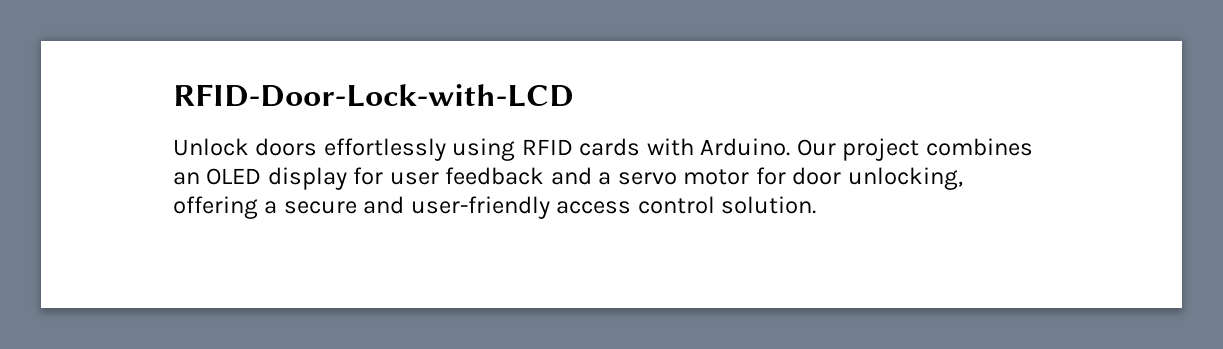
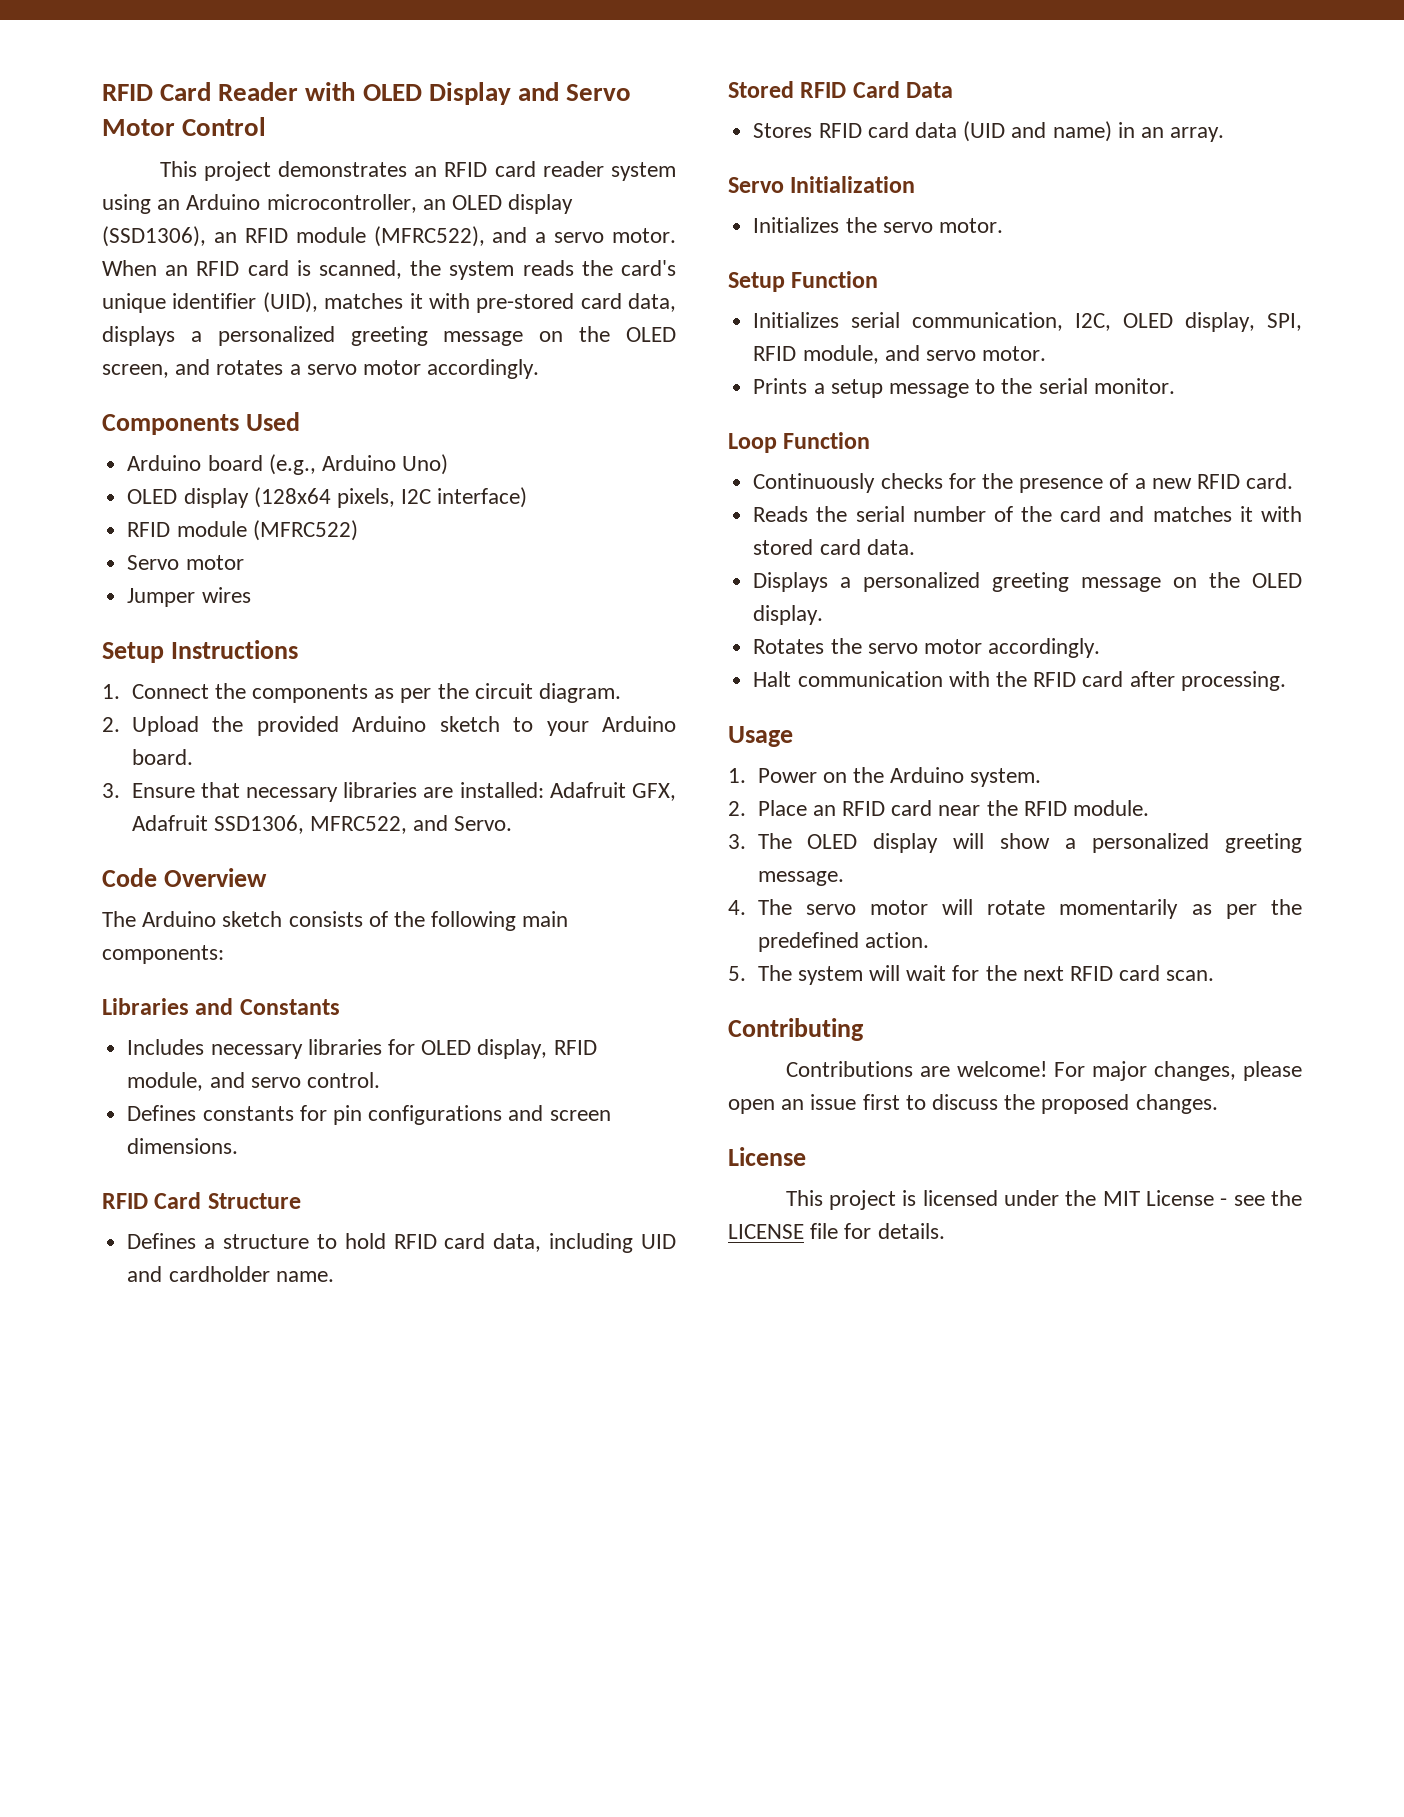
- RFID-Door-Lock-with-LCD
- Unlock doors effortlessly using RFID cards with Arduino. Our project combines an OLED display for user feedback and a servo motor for door unlocking, offering a secure and user-friendly access control solution.
+ RFID Card Reader with OLED Display and Servo Motor Control
+ This project demonstrates an RFID card reader system using an Arduino microcontroller, an OLED display (SSD1306), an RFID module (MFRC522), and a servo motor. When an RFID card is scanned, the system reads the card's unique identifier (UID), matches it with pre-stored card data, displays a personalized greeting message on the OLED screen, and rotates a servo motor accordingly.
+ Components Used
+ Arduino board (e.g., Arduino Uno)
+ OLED display (128x64 pixels, I2C interface)
+ RFID module (MFRC522)
+ Servo motor
+ Jumper wires
+ Setup Instructions
+ 1. Connect the components as per the circuit diagram.
+ 2. Upload the provided Arduino sketch to your Arduino board.
+ 3. Ensure that necessary libraries are installed: Adafruit GFX, Adafruit SSD1306, MFRC522, and Servo.
+ Code Overview
+ The Arduino sketch consists of the following main components:
+ Libraries and Constants
+ Includes necessary libraries for OLED display, RFID module, and servo control.
+ Defines constants for pin configurations and screen dimensions.
+ RFID Card Structure
+ Defines a structure to hold RFID card data, including UID and cardholder name.
+ Stored RFID Card Data
+ Stores RFID card data (UID and name) in an array.
+ Servo Initialization
+ Initializes the servo motor.
+ Setup Function
+ Initializes serial communication, I2C, OLED display, SPI, RFID module, and servo motor.
+ Prints a setup message to the serial monitor.
+ Loop Function
+ Continuously checks for the presence of a new RFID card.
+ Reads the serial number of the card and matches it with stored card data.
+ Displays a personalized greeting message on the OLED display.
+ Rotates the servo motor accordingly.
+ Halt communication with the RFID card after processing.
+ Usage
+ 1. Power on the Arduino system.
+ 2. Place an RFID card near the RFID module.
+ 3. The OLED display will show a personalized greeting message.
+ 4. The servo motor will rotate momentarily as per the predefined action.
+ 5. The system will wait for the next RFID card scan.
+ Contributing
+ Contributions are welcome! For major changes, please open an issue first to discuss the proposed changes.
+ License
+ This project is licensed under the MIT License - see the LICENSE file for details.

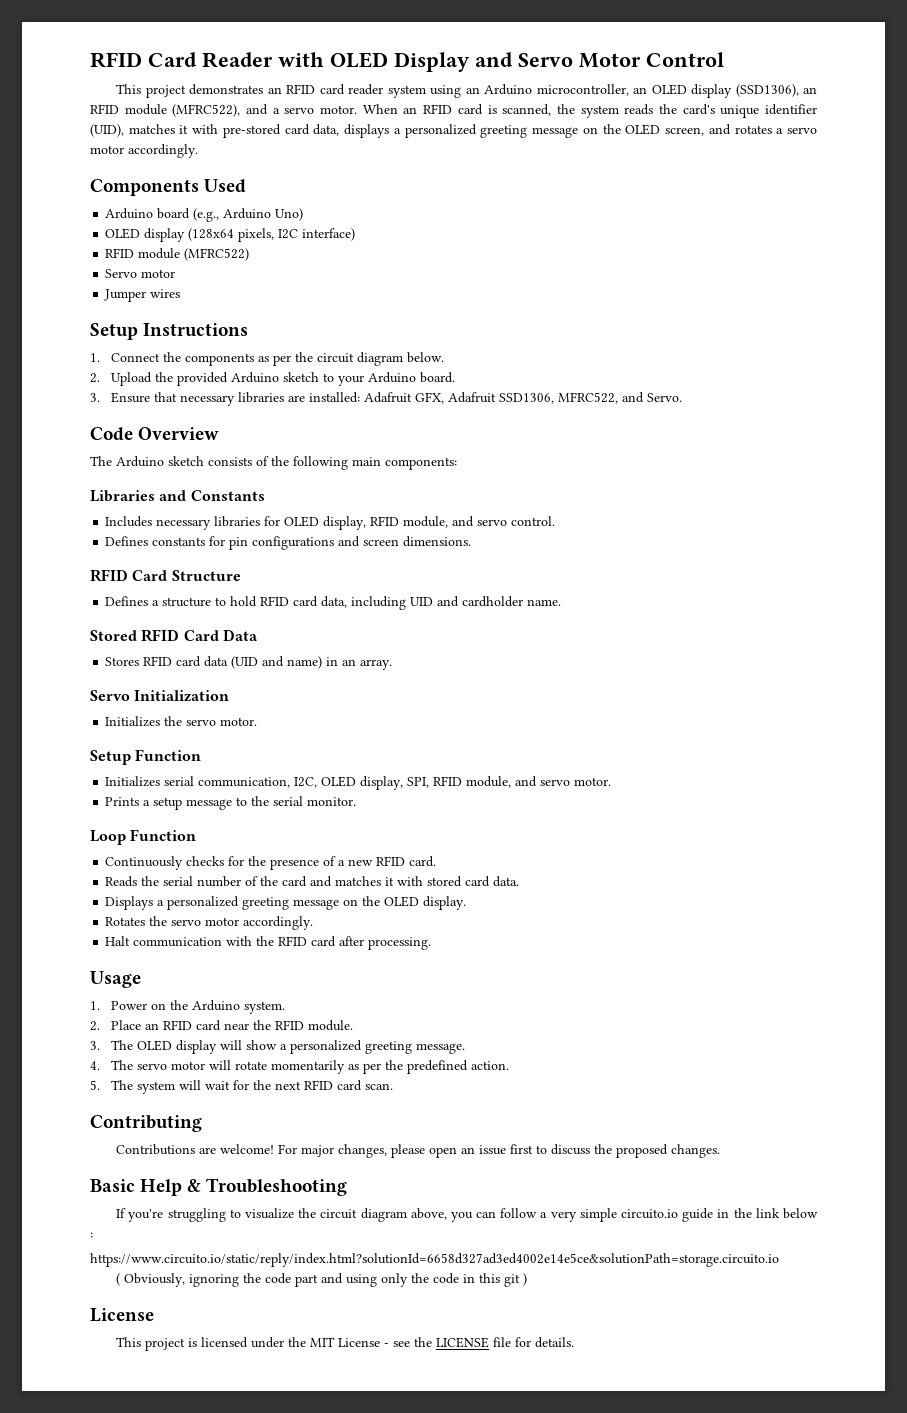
- 1. Connect the components as per the circuit diagram.
+ 1. Connect the components as per the circuit diagram below.
+ Basic Help & Troubleshooting
+ If you're struggling to visualize the circuit diagram above, you can follow a very simple circuito.io guide in the link below :
+ https://www.circuito.io/static/reply/index.html?solutionId=6658d327ad3ed4002e14e5ce&solutionPath=storage.circuito.io
+ ( Obviously, ignoring the code part and using only the code in this git )

